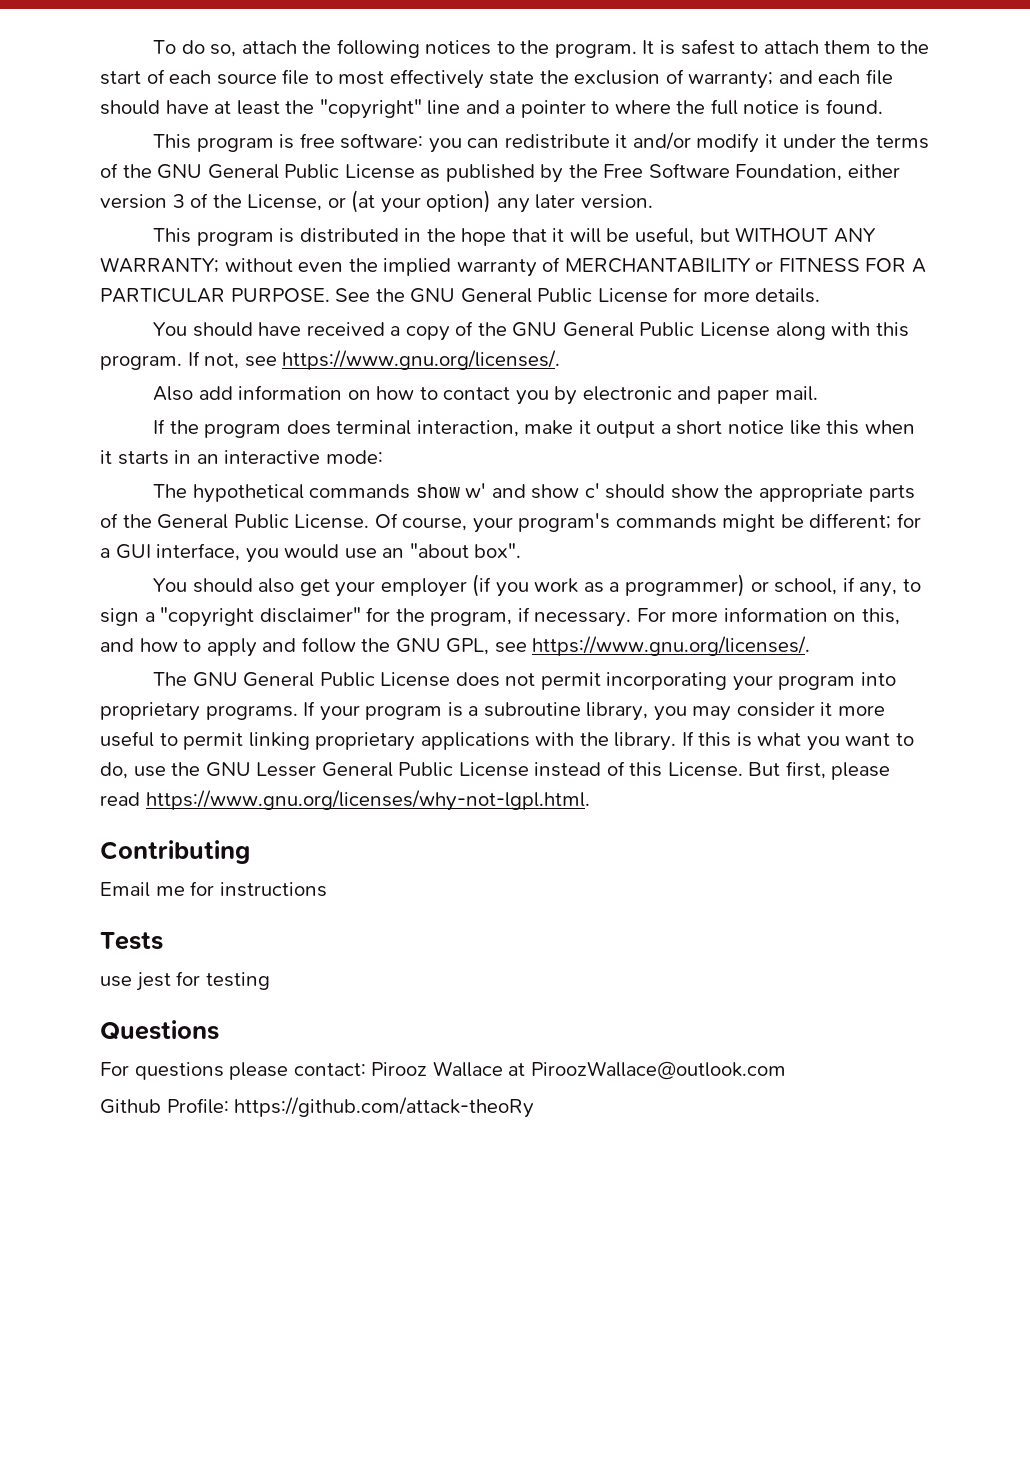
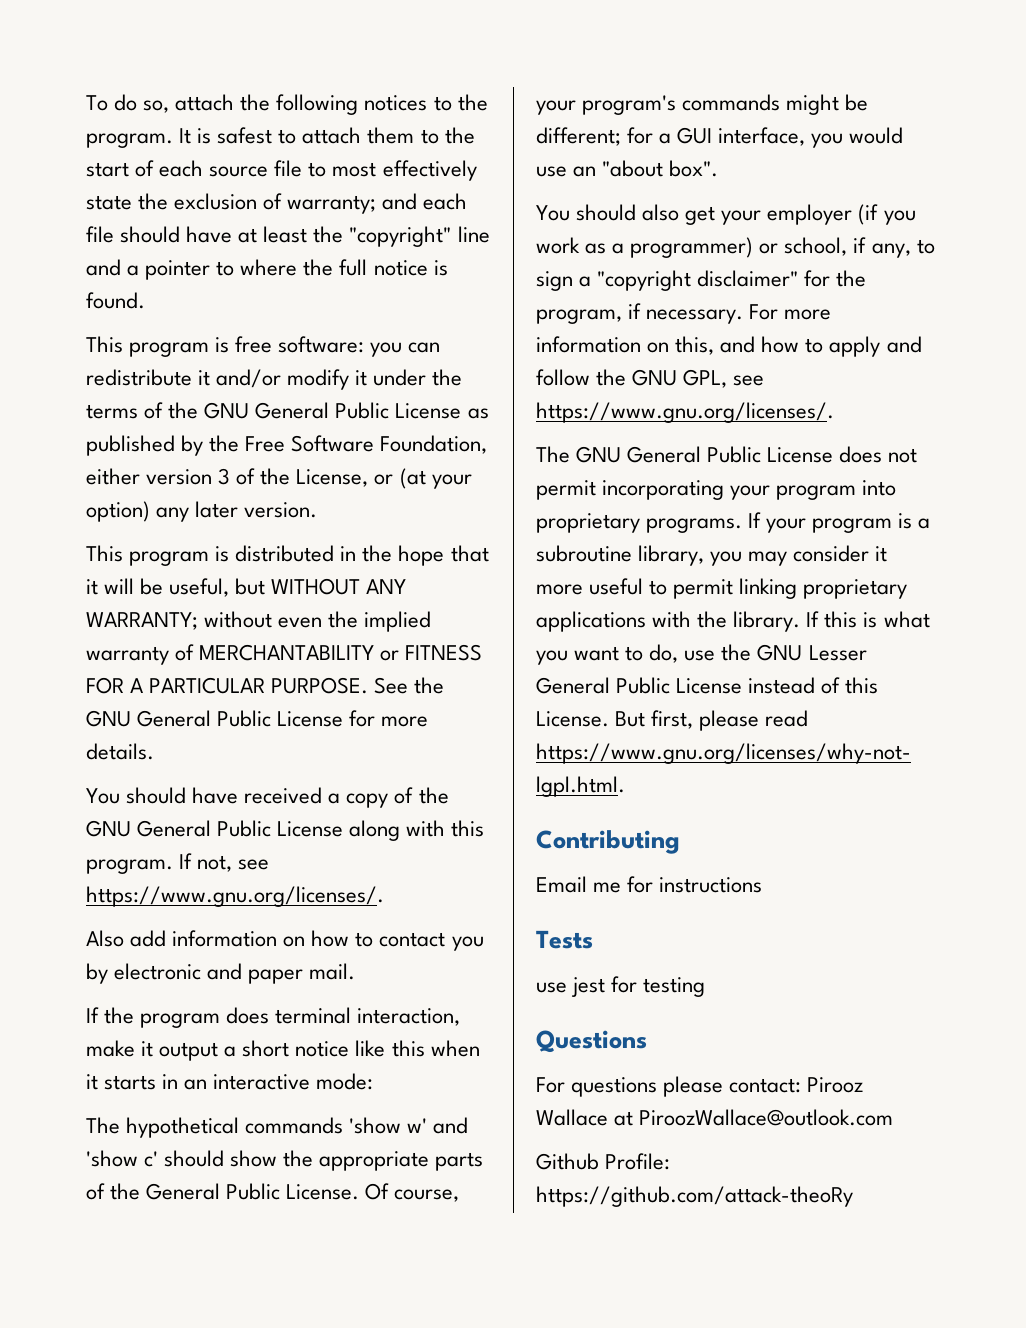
- The hypothetical commands show w' and show c' should show the appropriate parts of the General Public License.
+ The hypothetical commands 'show w' and 'show c' should show the appropriate parts of the General Public License.

